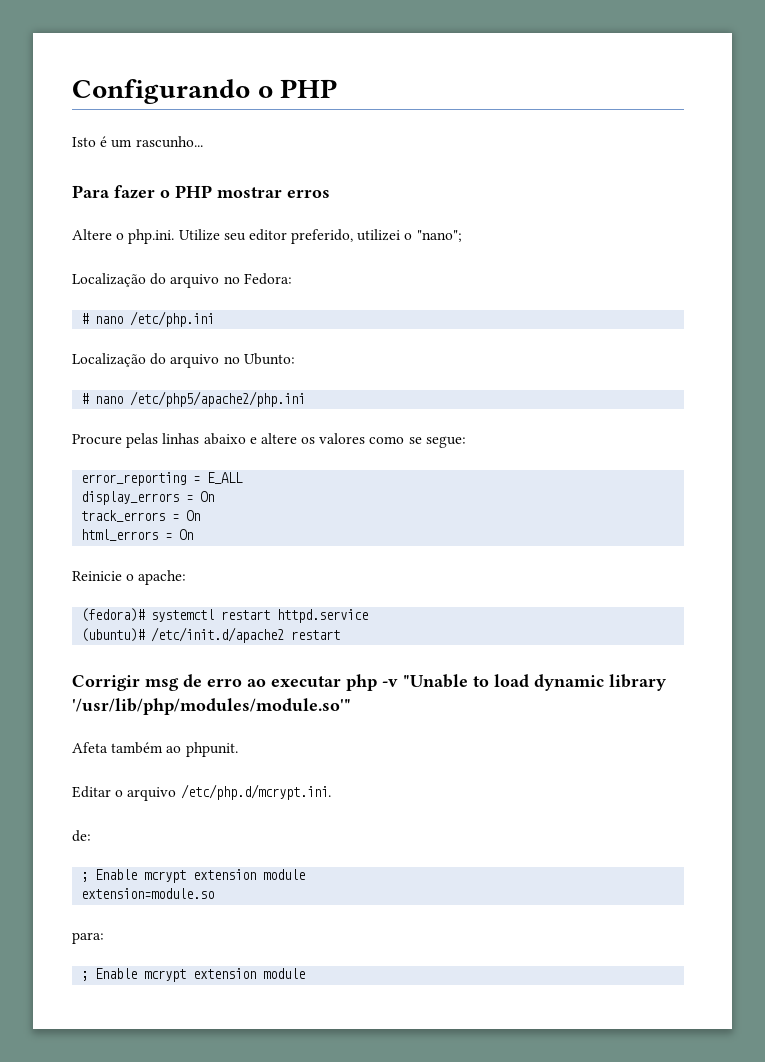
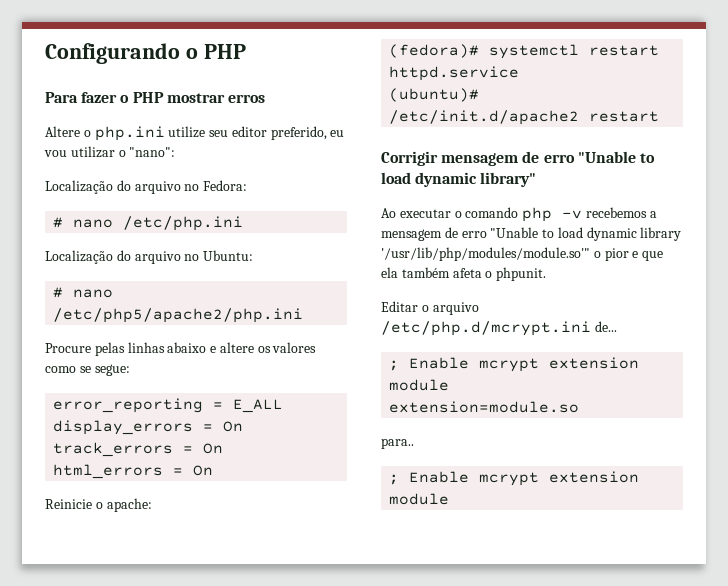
- Isto é um rascunho...
- Altere o php.ini. Utilize seu editor preferido, utilizei o "nano";
+ Altere o php.ini utilize seu editor preferido, eu vou utilizar o "nano":
- Localização do arquivo no Ubunto:
+ Localização do arquivo no Ubuntu:
- Corrigir msg de erro ao executar php -v "Unable to load dynamic library '/usr/lib/php/modules/module.so'"
- Afeta também ao phpunit.
+ Corrigir mensagem de erro "Unable to load dynamic library"
+ Ao executar o comando php -v recebemos a mensagem de erro "Unable to load dynamic library '/usr/lib/php/modules/module.so'" o pior e que ela também afeta o phpunit.
- Editar o arquivo /etc/php.d/mcrypt.ini.
- de:
+ Editar o arquivo /etc/php.d/mcrypt.ini de...
- para:
+ para..

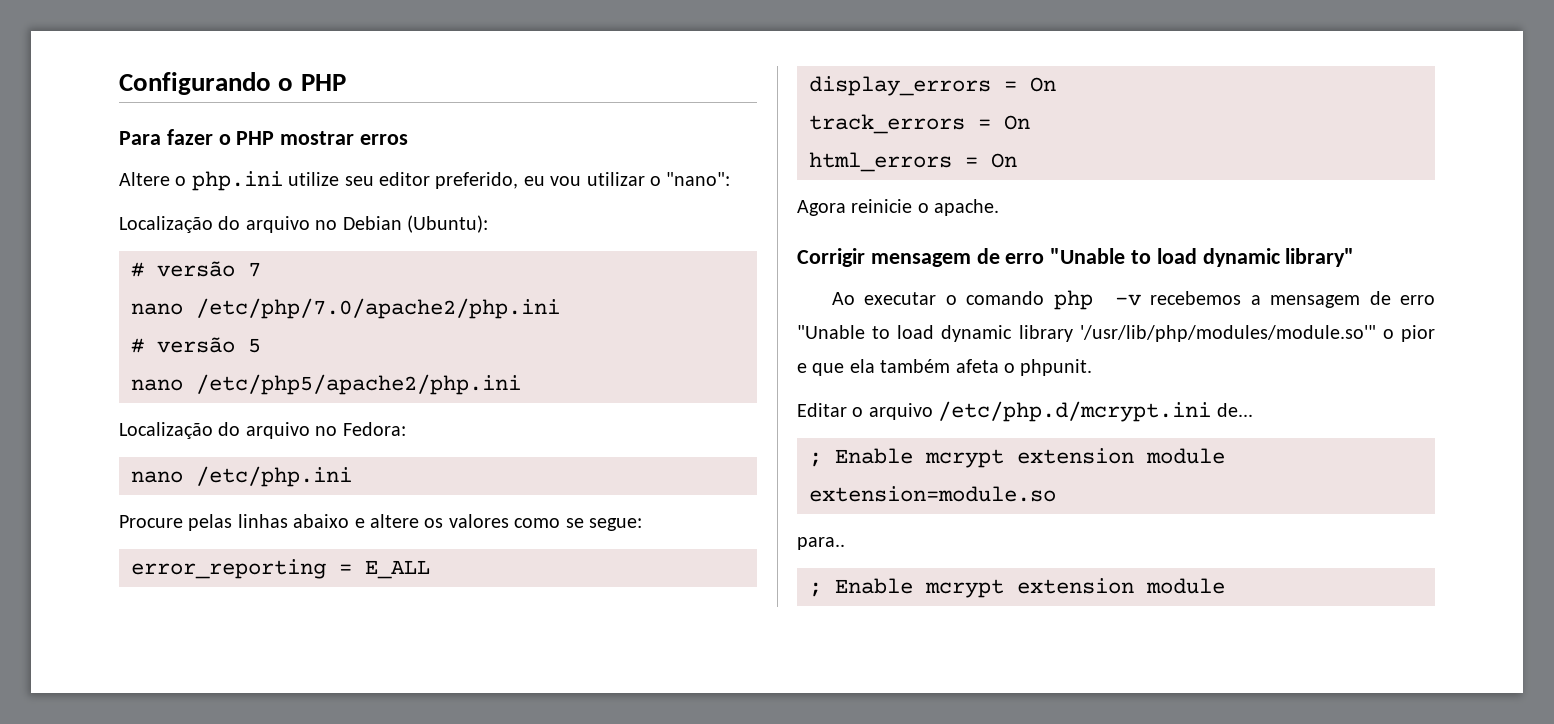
+ Localização do arquivo no Debian (Ubuntu):
+ # versão 7
+ nano /etc/php/7.0/apache2/php.ini
+ # versão 5
+ nano /etc/php5/apache2/php.ini
  Localização do arquivo no Fedora:
- # nano /etc/php.ini
- Localização do arquivo no Ubuntu:
- # nano /etc/php5/apache2/php.ini
+ nano /etc/php.ini
- Reinicie o apache:
- (fedora)# systemctl restart httpd.service
- (ubuntu)# /etc/init.d/apache2 restart
+ Agora reinicie o apache.

